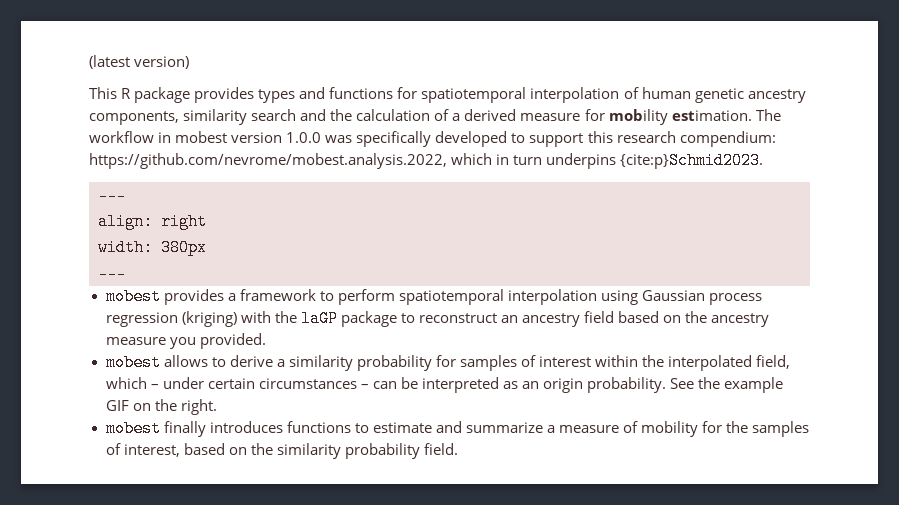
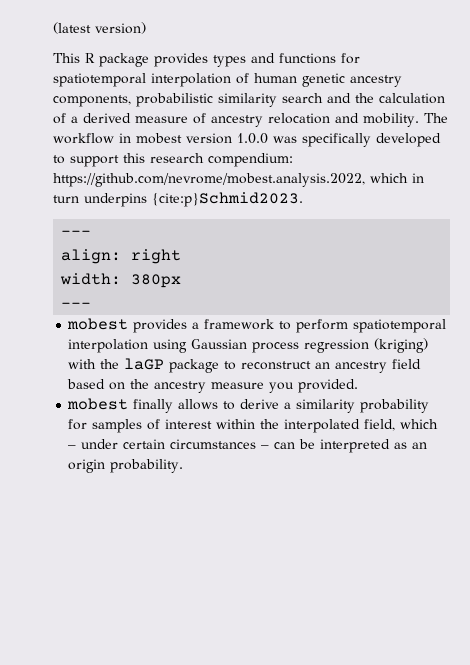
- This R package provides types and functions for spatiotemporal interpolation of human genetic ancestry components, similarity search and the calculation of a derived measure for mobility estimation.
+ This R package provides types and functions for spatiotemporal interpolation of human genetic ancestry components, probabilistic similarity search and the calculation of a derived measure of ancestry relocation and mobility.
- mobest allows to derive a similarity probability for samples of interest within the interpolated field, which – under certain circumstances – can be interpreted as an origin probability. See the example GIF on the right.
- mobest finally introduces functions to estimate and summarize a measure of mobility for the samples of interest, based on the similarity probability field.
+ mobest finally allows to derive a similarity probability for samples of interest within the interpolated field, which – under certain circumstances – can be interpreted as an origin probability.

